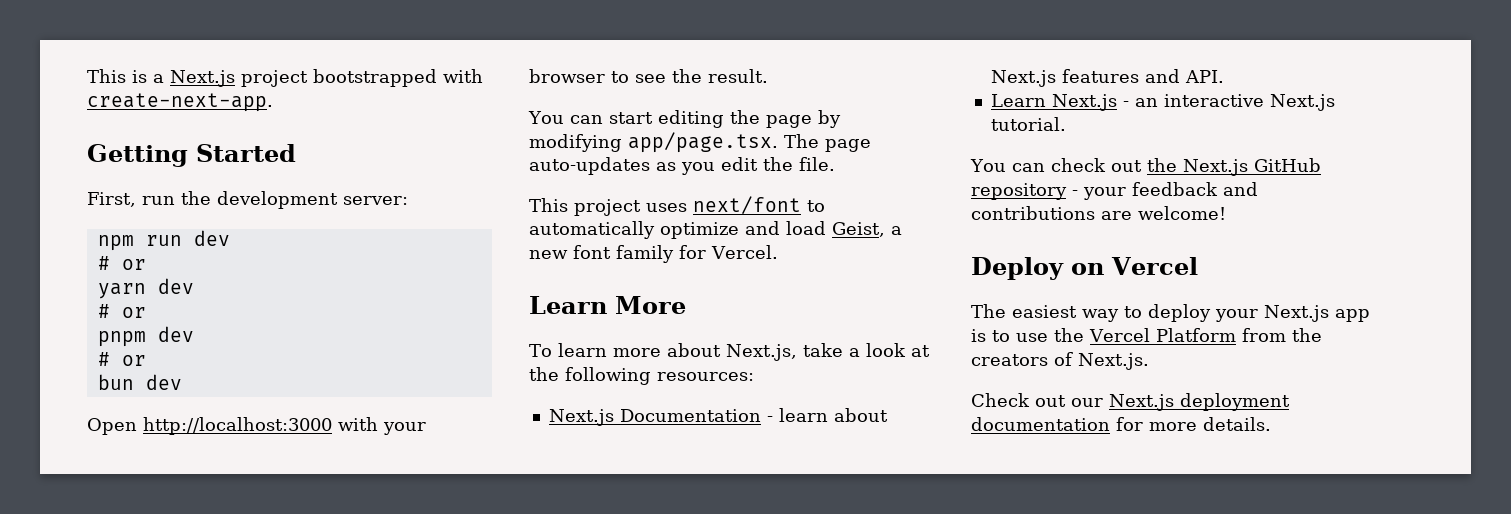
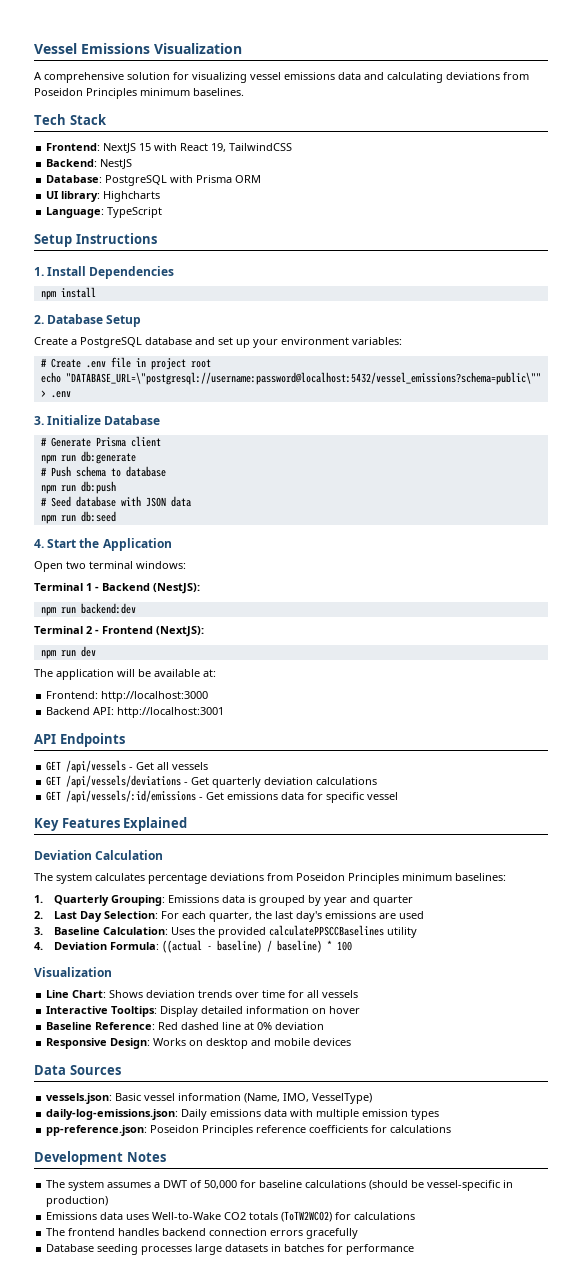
- This is a Next.js project bootstrapped with create-next-app.
- Getting Started
- First, run the development server:
+ Vessel Emissions Visualization
+ A comprehensive solution for visualizing vessel emissions data and calculating deviations from Poseidon Principles minimum baselines.
+ Tech Stack
+ Frontend: NextJS 15 with React 19, TailwindCSS
+ Backend: NestJS
+ Database: PostgreSQL with Prisma ORM
+ UI library: Highcharts
+ Language: TypeScript
+ Setup Instructions
+ 1. Install Dependencies
+ npm install
+ 2. Database Setup
+ Create a PostgreSQL database and set up your environment variables:
+ # Create .env file in project root
+ echo "DATABASE_URL=\"postgresql://username:password@localhost:5432/vessel_emissions?schema=public\"" > .env
+ 3. Initialize Database
+ # Generate Prisma client
+ npm run db:generate
+ # Push schema to database
+ npm run db:push
+ # Seed database with JSON data
+ npm run db:seed
+ 4. Start the Application
+ Open two terminal windows:
+ Terminal 1 - Backend (NestJS):
+ npm run backend:dev
+ Terminal 2 - Frontend (NextJS):
  npm run dev
- # or
- yarn dev
- # or
- pnpm dev
- # or
- bun dev
- Open http://localhost:3000 with your browser to see the result.
- You can start editing the page by modifying app/page.tsx. The page auto-updates as you edit the file.
- This project uses next/font to automatically optimize and load Geist, a new font family for Vercel.
- Learn More
- To learn more about Next.js, take a look at the following resources:
- Next.js Documentation - learn about Next.js features and API.
- Learn Next.js - an interactive Next.js tutorial.
- You can check out the Next.js GitHub repository - your feedback and contributions are welcome!
- Deploy on Vercel
- The easiest way to deploy your Next.js app is to use the Vercel Platform from the creators of Next.js.
- Check out our Next.js deployment documentation for more details.
+ The application will be available at:
+ Frontend: http://localhost:3000
+ Backend API: http://localhost:3001
+ API Endpoints
+ GET /api/vessels - Get all vessels
+ GET /api/vessels/deviations - Get quarterly deviation calculations
+ GET /api/vessels/:id/emissions - Get emissions data for specific vessel
+ Key Features Explained
+ Deviation Calculation
+ The system calculates percentage deviations from Poseidon Principles minimum baselines:
+ 1. Quarterly Grouping: Emissions data is grouped by year and quarter
+ 2. Last Day Selection: For each quarter, the last day's emissions are used
+ 3. Baseline Calculation: Uses the provided calculatePPSCCBaselines utility
+ 4. Deviation Formula: ((actual - baseline) / baseline) * 100
+ Visualization
+ Line Chart: Shows deviation trends over time for all vessels
+ Interactive Tooltips: Display detailed information on hover
+ Baseline Reference: Red dashed line at 0% deviation
+ Responsive Design: Works on desktop and mobile devices
+ Data Sources
+ vessels.json: Basic vessel information (Name, IMO, VesselType)
+ daily-log-emissions.json: Daily emissions data with multiple emission types
+ pp-reference.json: Poseidon Principles reference coefficients for calculations
+ Development Notes
+ The system assumes a DWT of 50,000 for baseline calculations (should be vessel-specific in production)
+ Emissions data uses Well-to-Wake CO2 totals (ToTW2WCO2) for calculations
+ The frontend handles backend connection errors gracefully
+ Database seeding processes large datasets in batches for performance

